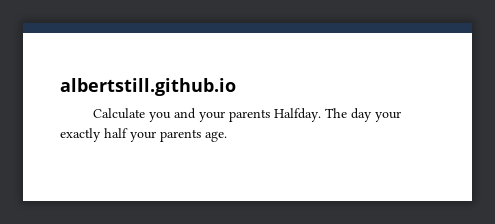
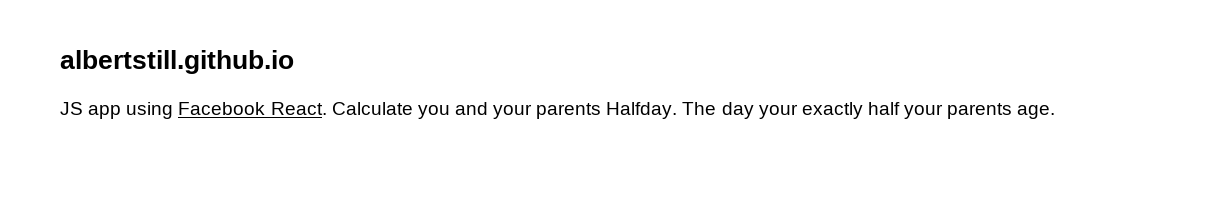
+ JS app using Facebook React.

